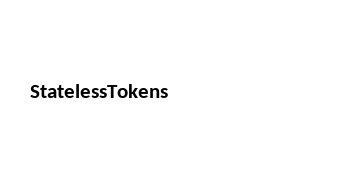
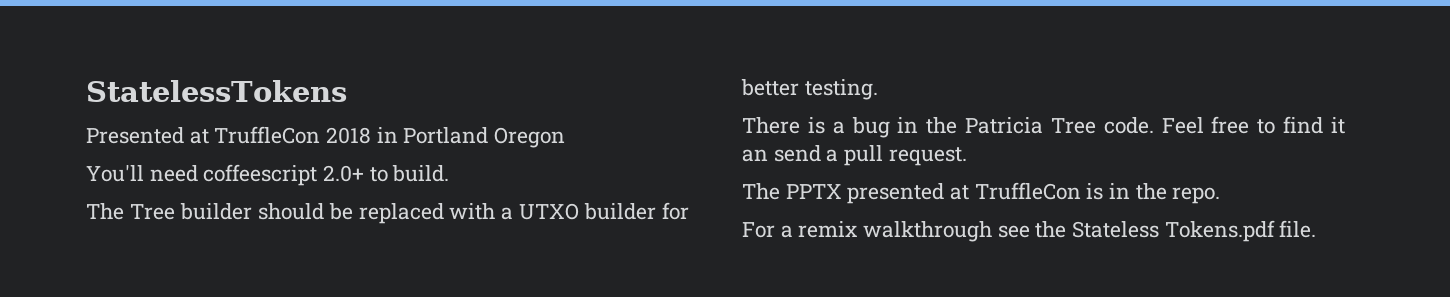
+ Presented at TruffleCon 2018 in Portland Oregon
+ You'll need coffeescript 2.0+ to build.
+ The Tree builder should be replaced with a UTXO builder for better testing.
+ There is a bug in the Patricia Tree code. Feel free to find it an send a pull request.
+ The PPTX presented at TruffleCon is in the repo.
+ For a remix walkthrough see the Stateless Tokens.pdf file.

